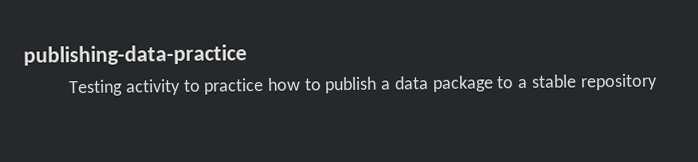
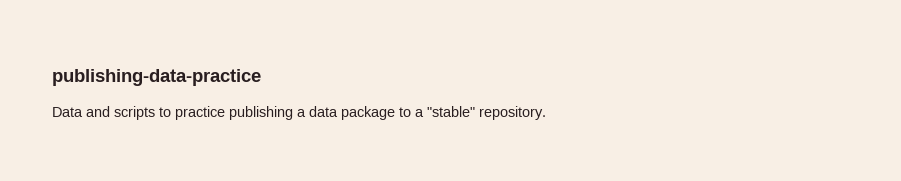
- Testing activity to practice how to publish a data package to a stable repository
+ Data and scripts to practice publishing a data package to a "stable" repository.

